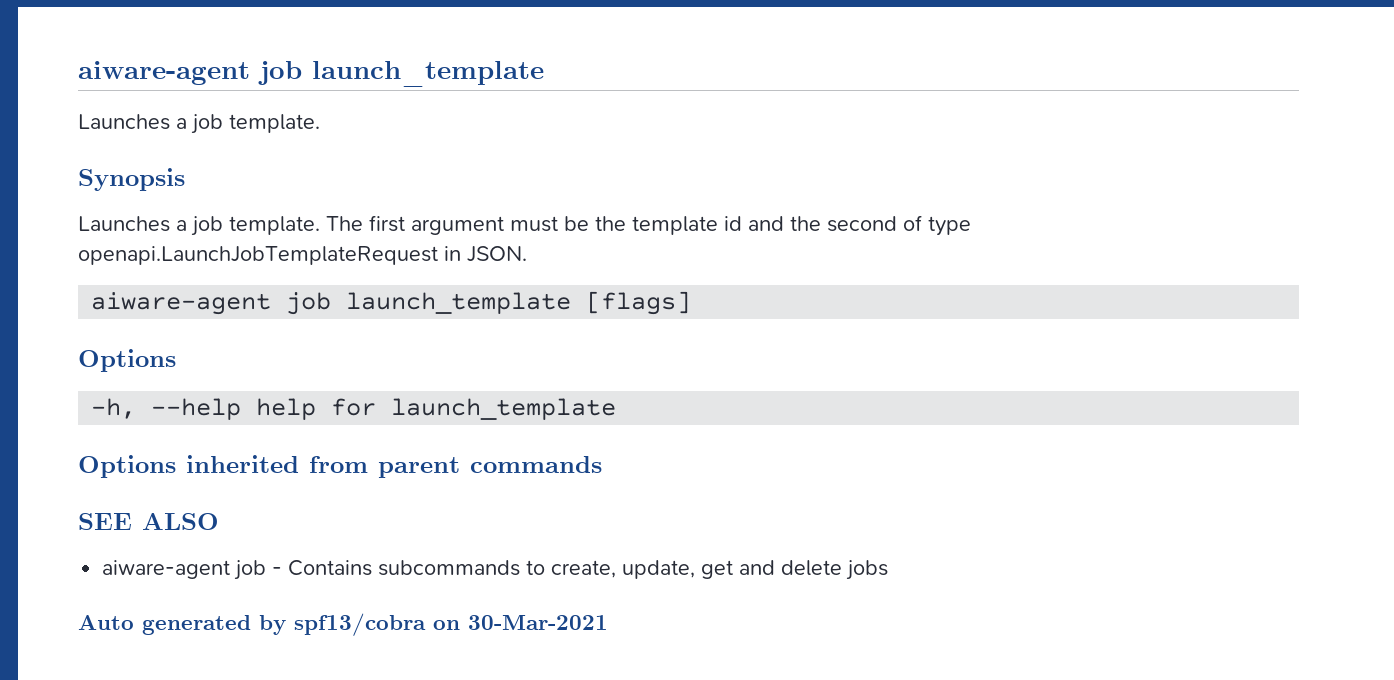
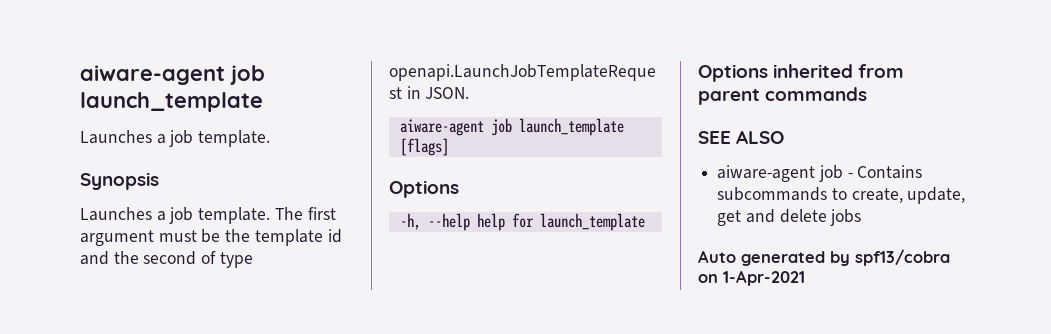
- Auto generated by spf13/cobra on 30-Mar-2021
+ Auto generated by spf13/cobra on 1-Apr-2021

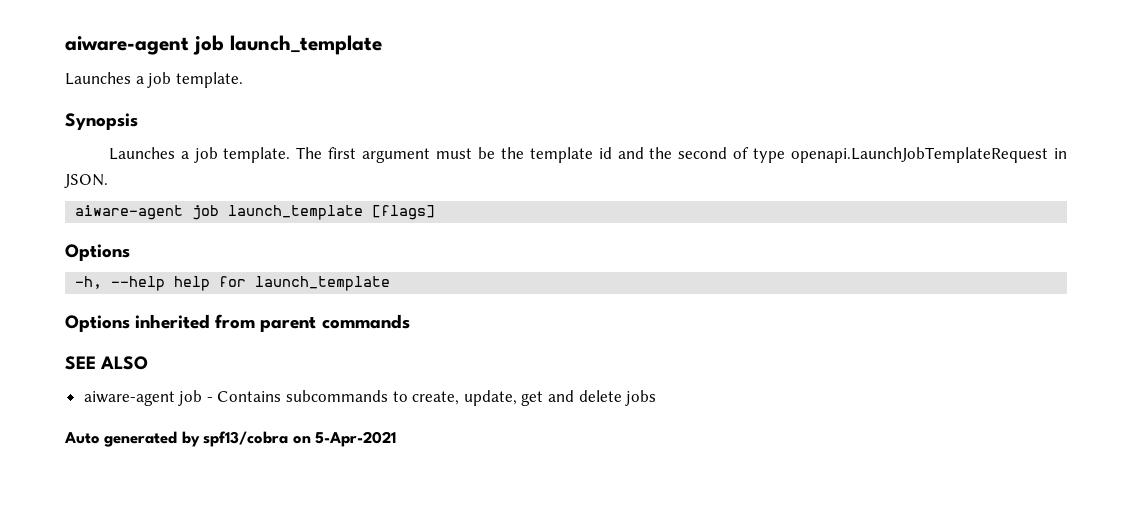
- Auto generated by spf13/cobra on 1-Apr-2021
+ Auto generated by spf13/cobra on 5-Apr-2021

